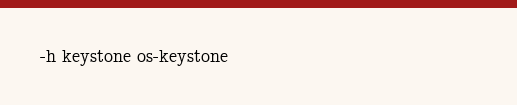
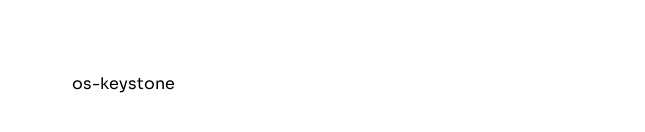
- -h keystone os-keystone
+ os-keystone

